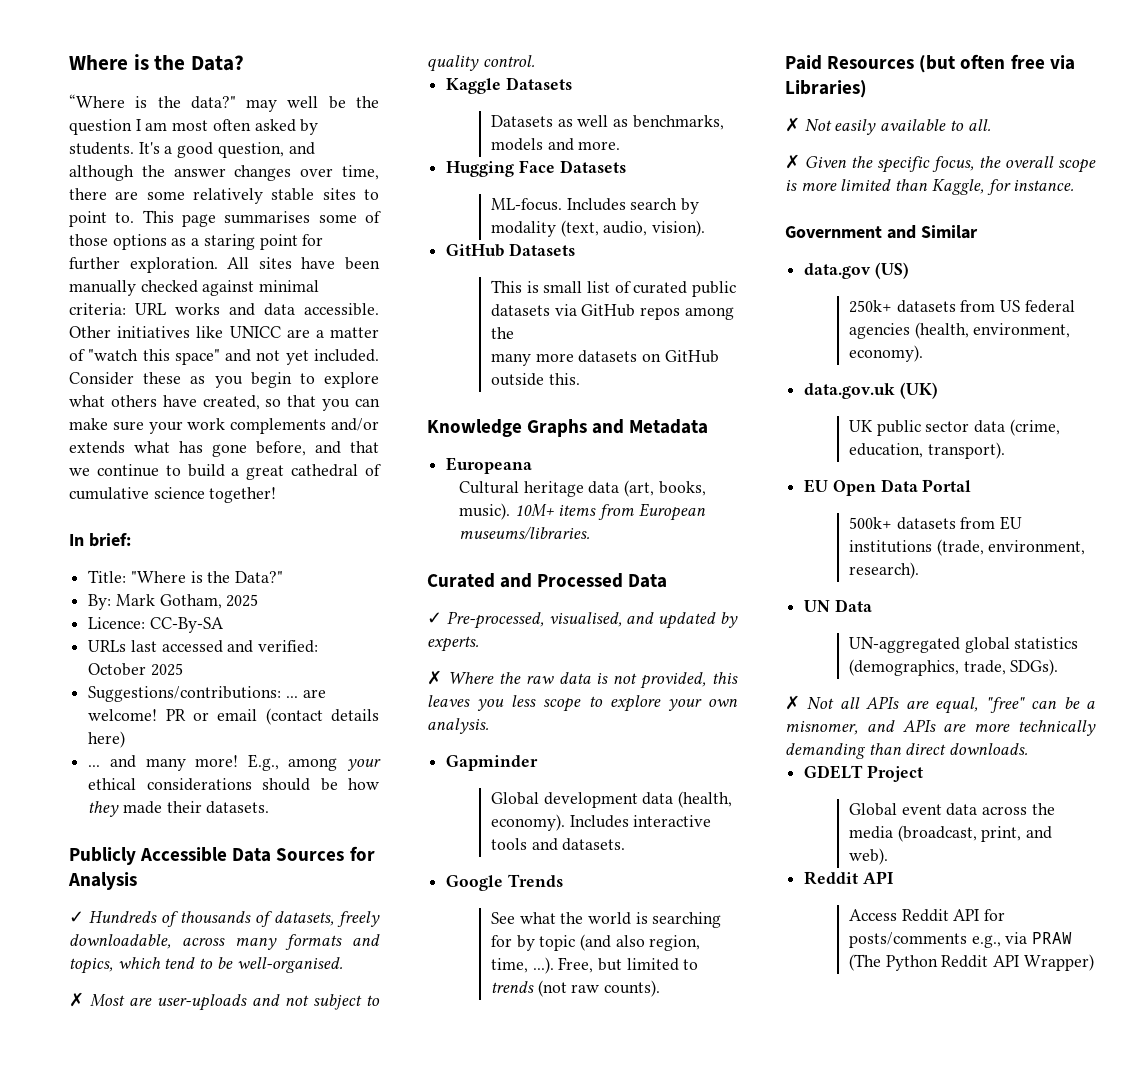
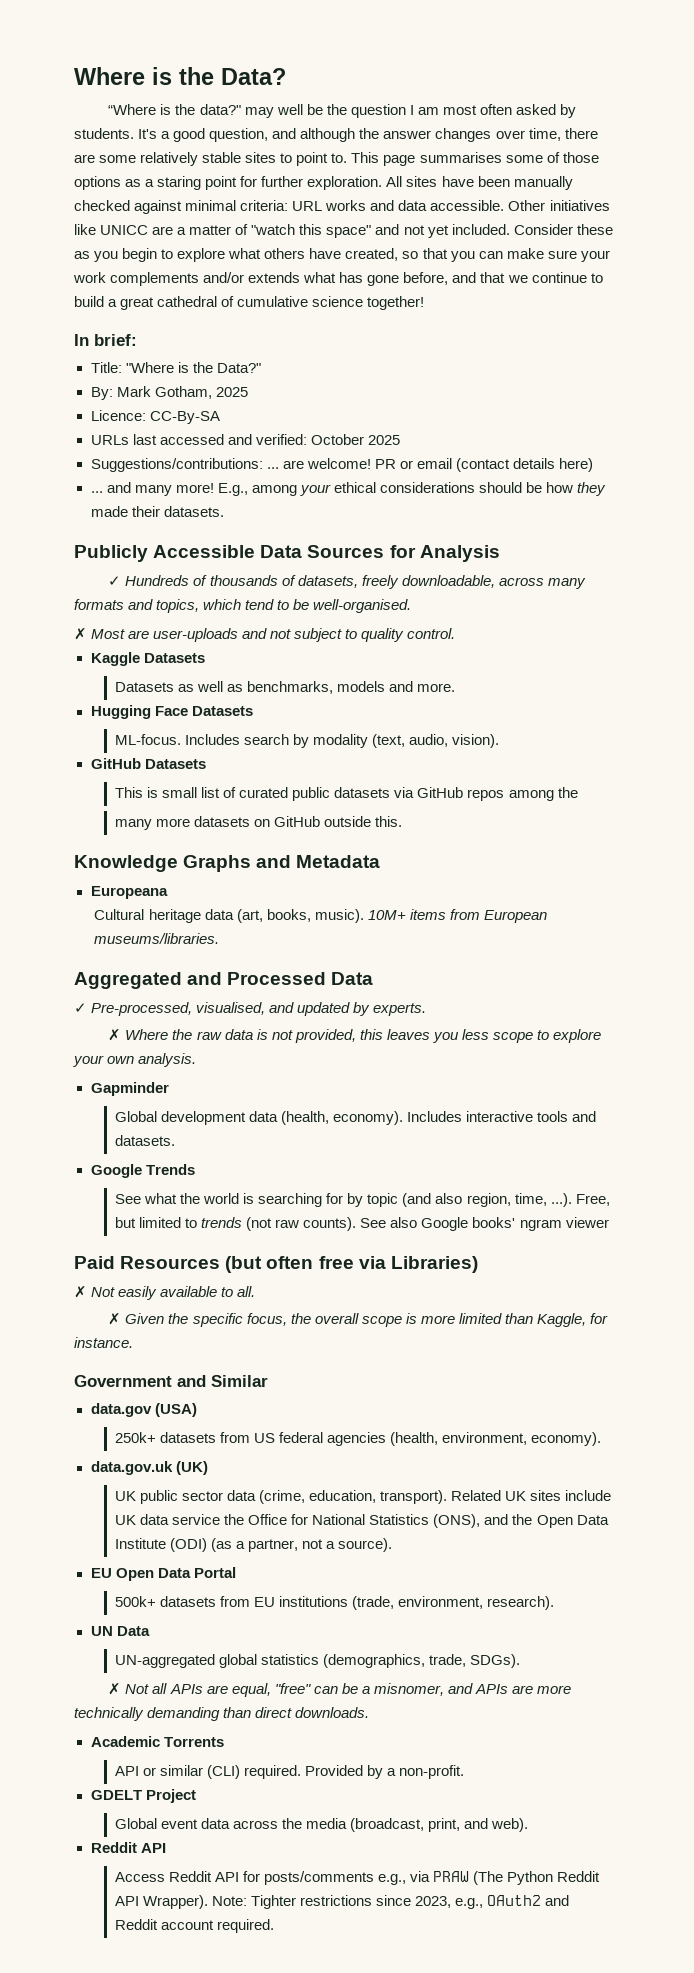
- Curated and Processed Data
+ Aggregated and Processed Data
+ See also Google books' ngram viewer
- data.gov (US)
+ data.gov (USA)
+ Related UK sites include UK data service the Office for National Statistics (ONS), and the Open Data Institute (ODI) (as a partner, not a source).
+ Academic Torrents
+ API or similar (CLI) required. Provided by a non-profit.
- Access Reddit API for posts/comments e.g., via PRAW (The Python Reddit API Wrapper)
+ Access Reddit API for posts/comments e.g., via PRAW (The Python Reddit API Wrapper). Note: Tighter restrictions since 2023, e.g., OAuth2 and Reddit account required.

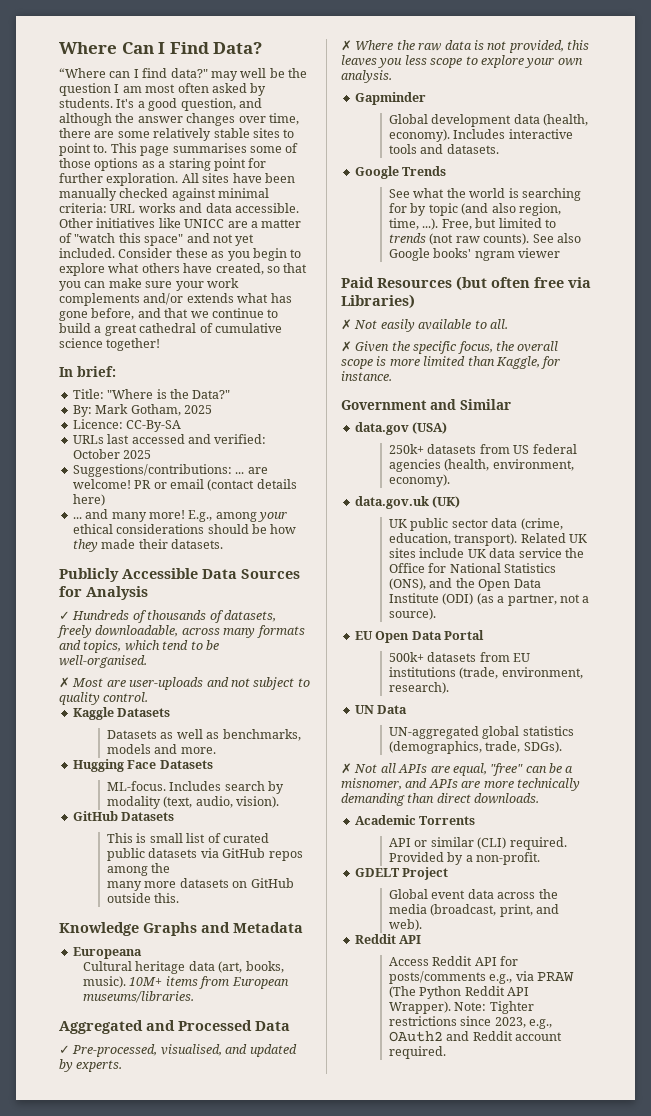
- Where is the Data?
+ Where Can I Find Data?
- “Where is the data?" may well be the question I am most often asked by students.
+ “Where can I find data?" may well be the question I am most often asked by students.

